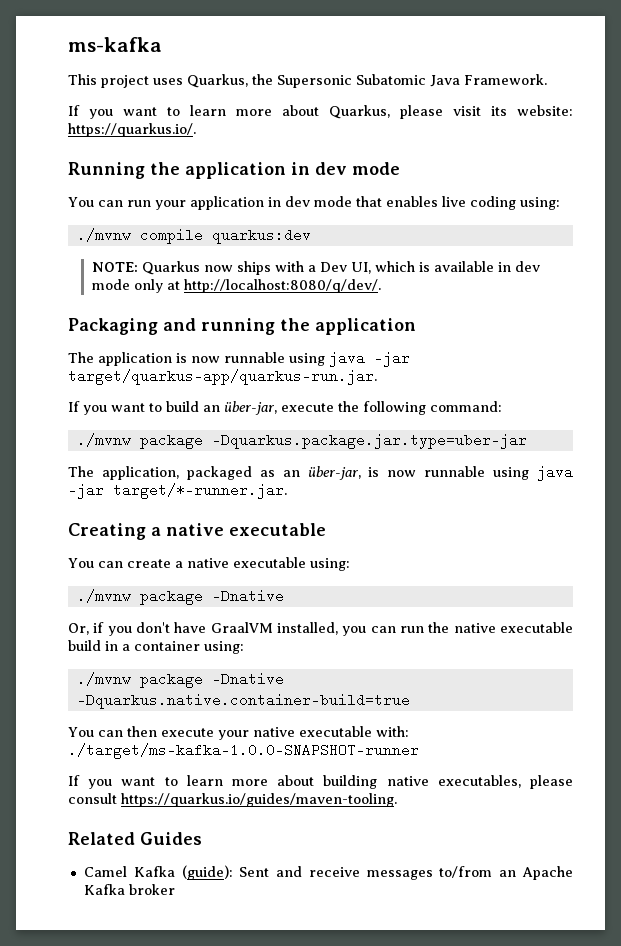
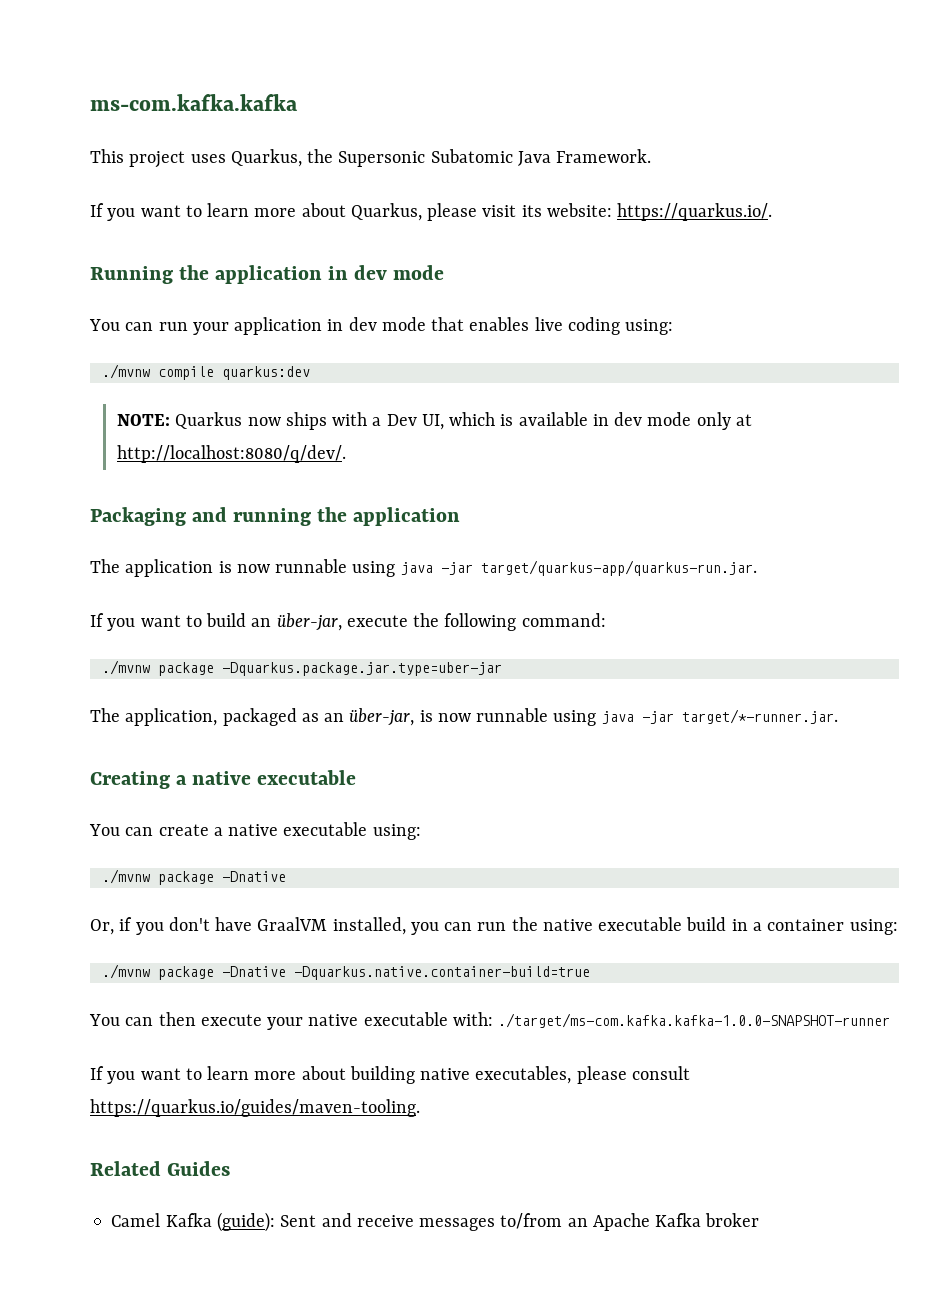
- ms-kafka
+ ms-com.kafka.kafka
- You can then execute your native executable with: ./target/ms-kafka-1.0.0-SNAPSHOT-runner
+ You can then execute your native executable with: ./target/ms-com.kafka.kafka-1.0.0-SNAPSHOT-runner

